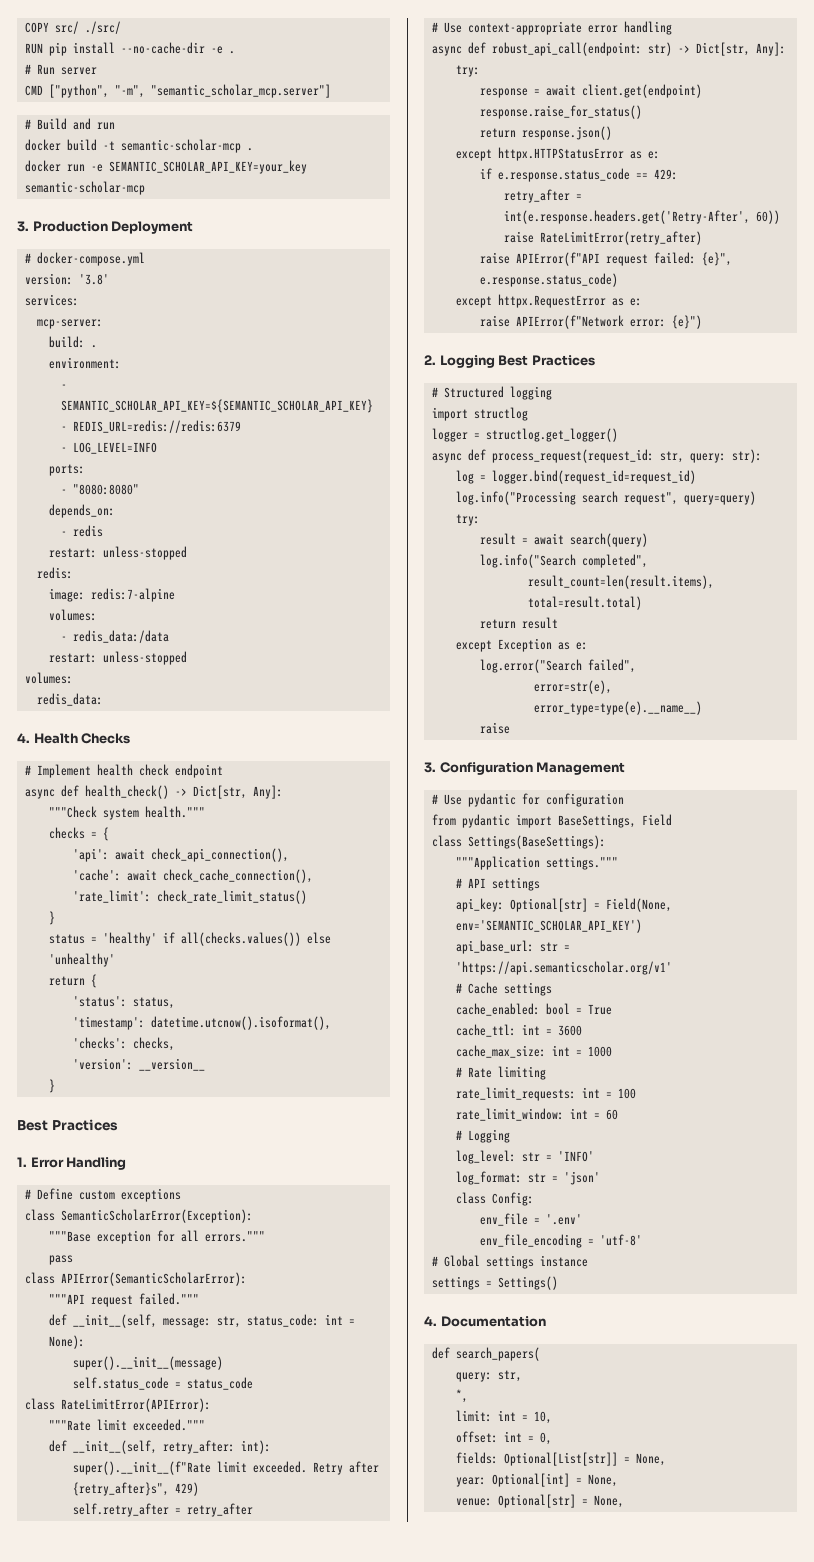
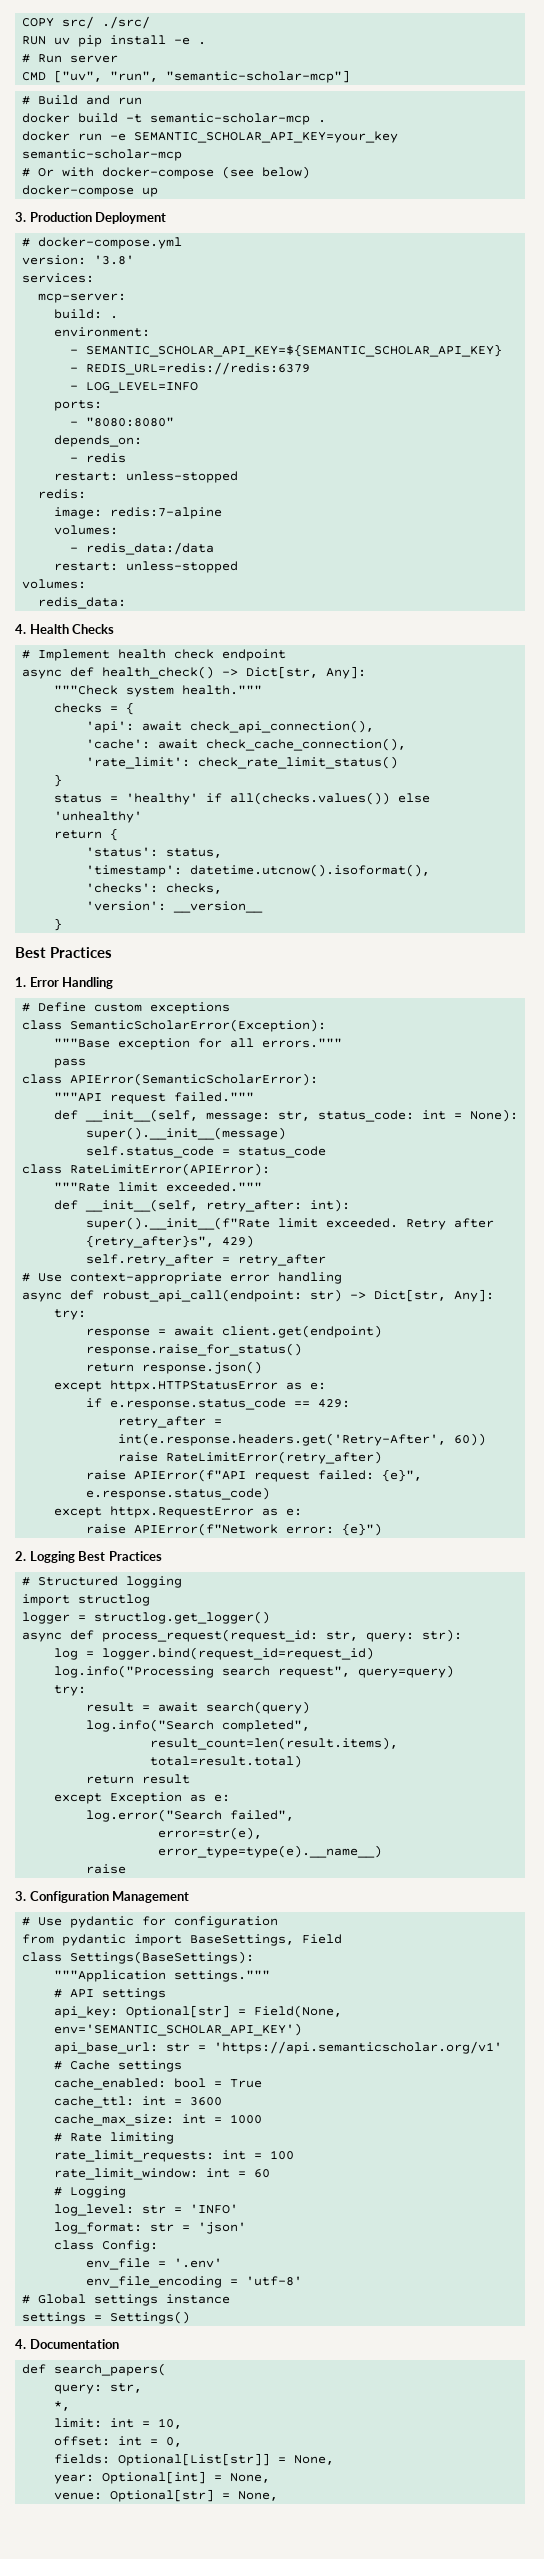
- RUN pip install --no-cache-dir -e .
+ RUN uv pip install -e .
- CMD ["python", "-m", "semantic_scholar_mcp.server"]
+ CMD ["uv", "run", "semantic-scholar-mcp"]
+ # Or with docker-compose (see below)
+ docker-compose up

